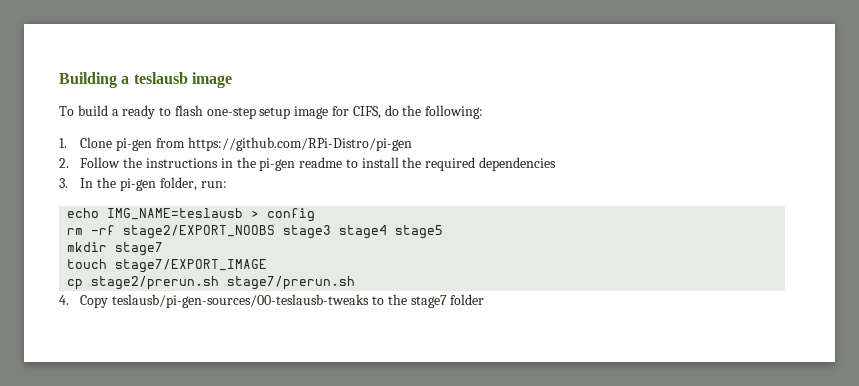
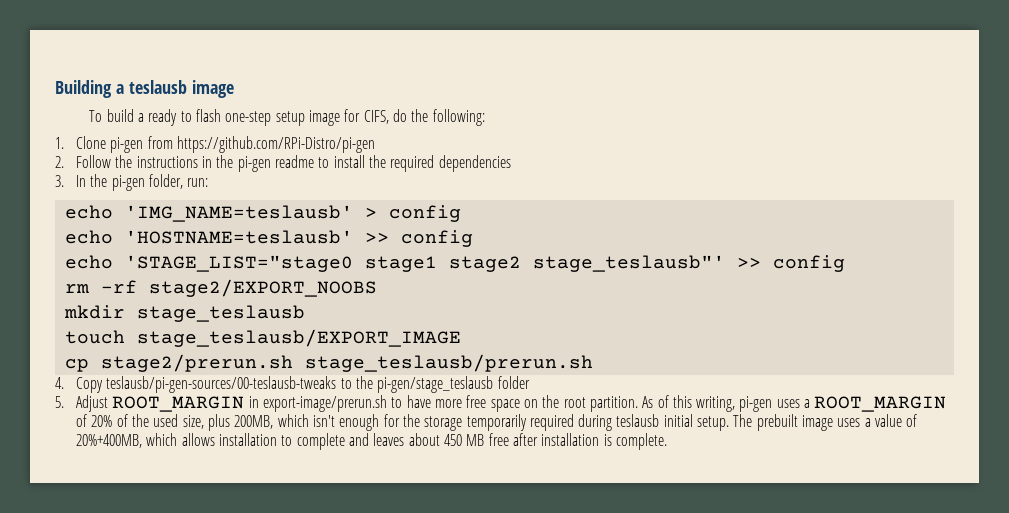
- echo IMG_NAME=teslausb > config
+ echo 'IMG_NAME=teslausb' > config
+ echo 'HOSTNAME=teslausb' >> config
+ echo 'STAGE_LIST="stage0 stage1 stage2 stage_teslausb"' >> config
- rm -rf stage2/EXPORT_NOOBS stage3 stage4 stage5
+ rm -rf stage2/EXPORT_NOOBS
- mkdir stage7
+ mkdir stage_teslausb
- touch stage7/EXPORT_IMAGE
+ touch stage_teslausb/EXPORT_IMAGE
- cp stage2/prerun.sh stage7/prerun.sh
+ cp stage2/prerun.sh stage_teslausb/prerun.sh
- 4. Copy teslausb/pi-gen-sources/00-teslausb-tweaks to the stage7 folder
+ 4. Copy teslausb/pi-gen-sources/00-teslausb-tweaks to the pi-gen/stage_teslausb folder
+ 5. Adjust ROOT_MARGIN in export-image/prerun.sh to have more free space on the root partition. As of this writing, pi-gen uses a ROOT_MARGIN of 20% of the used size, plus 200MB, which isn't enough for the storage temporarily required during teslausb initial setup. The prebuilt image uses a value of 20%+400MB, which allows installation to complete and leaves about 450 MB free after installation is complete.

